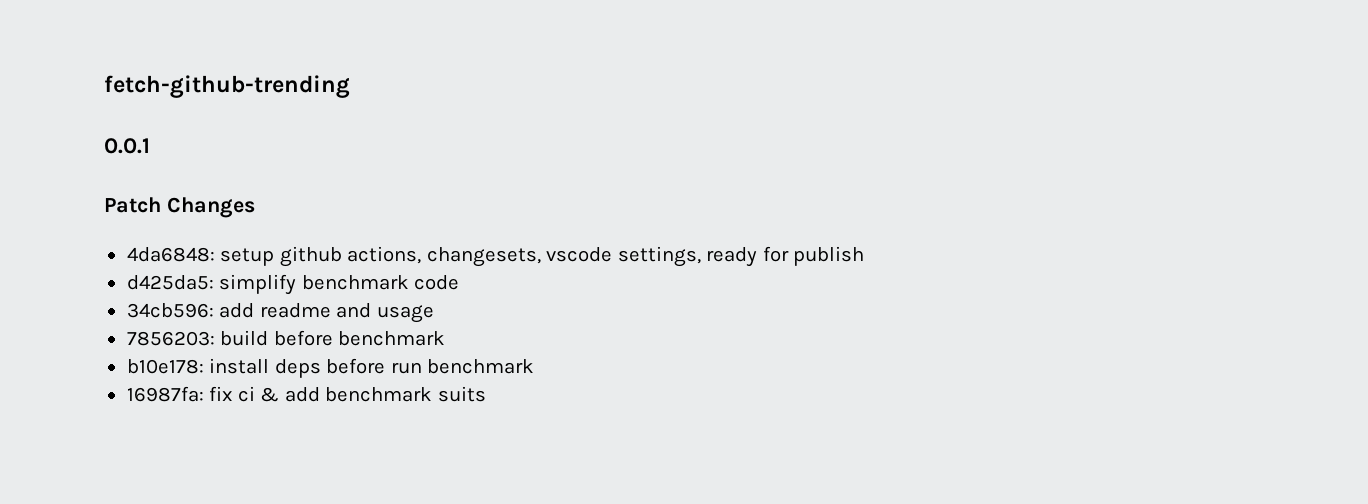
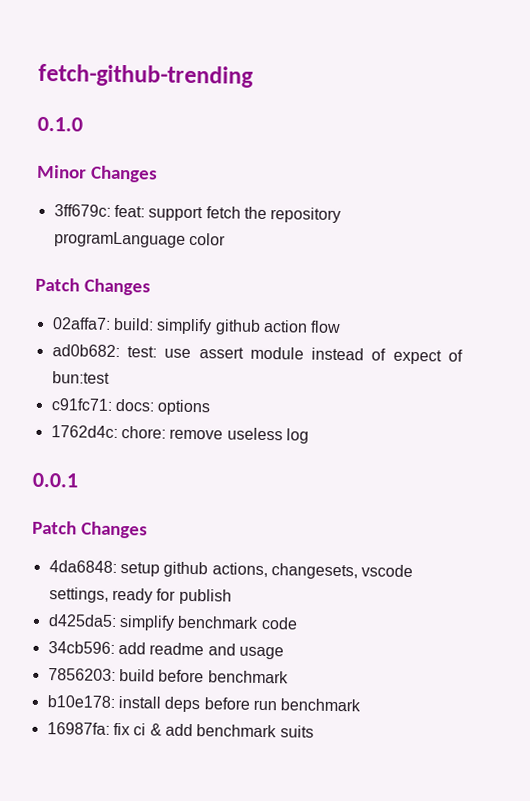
+ 0.1.0
+ Minor Changes
+ 3ff679c: feat: support fetch the repository programLanguage color
+ Patch Changes
+ 02affa7: build: simplify github action flow
+ ad0b682: test: use assert module instead of expect of bun:test
+ c91fc71: docs: options
+ 1762d4c: chore: remove useless log

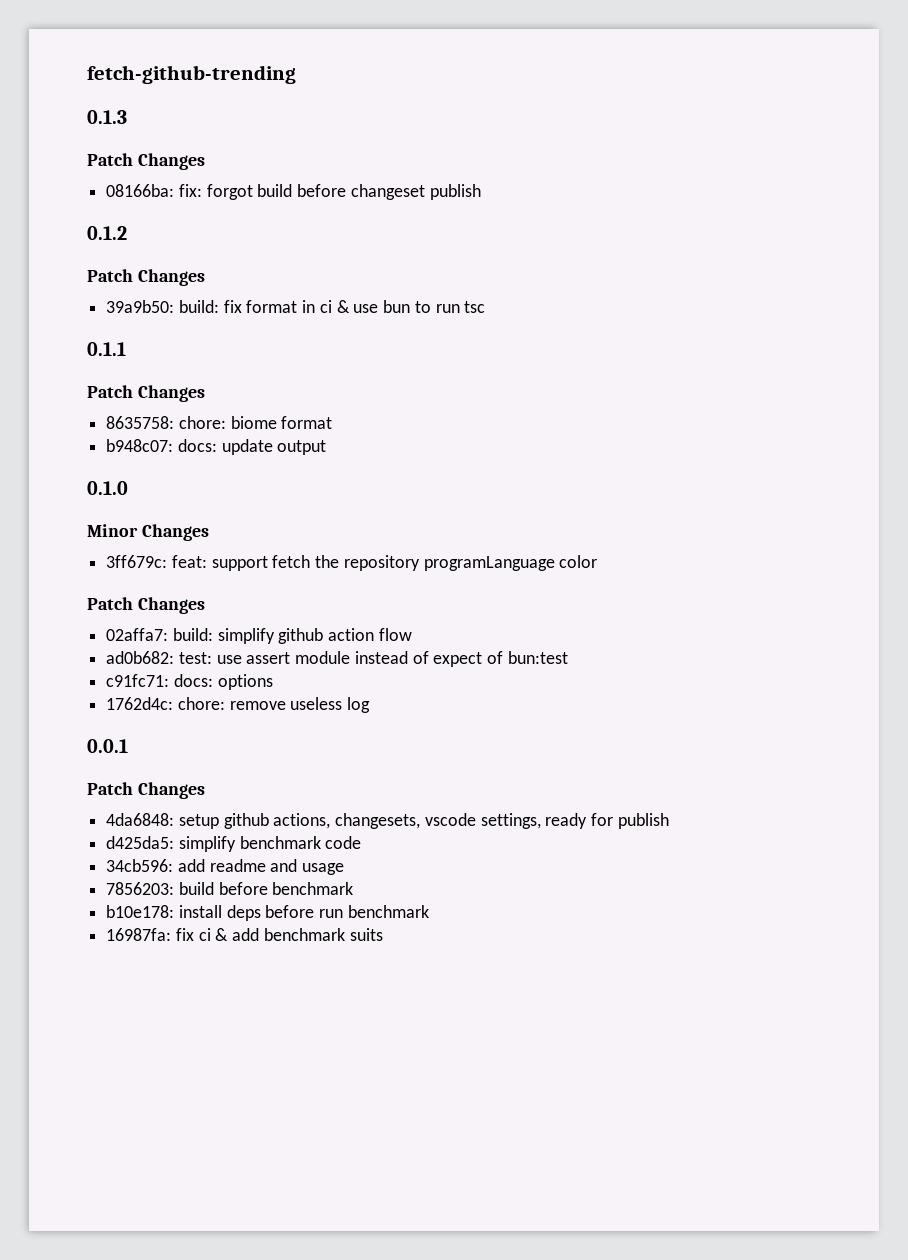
+ 0.1.3
+ Patch Changes
+ 08166ba: fix: forgot build before changeset publish
+ 0.1.2
+ Patch Changes
+ 39a9b50: build: fix format in ci & use bun to run tsc
+ 0.1.1
+ Patch Changes
+ 8635758: chore: biome format
+ b948c07: docs: update output

